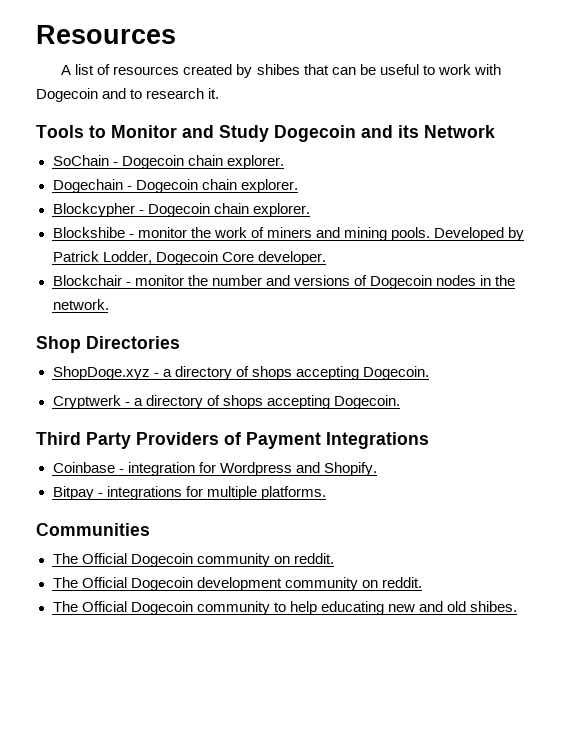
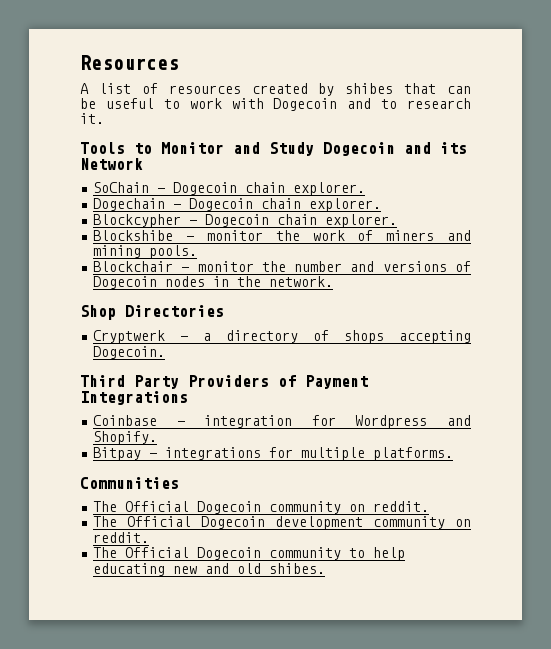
- Developed by Patrick Lodder, Dogecoin Core developer.
- ShopDoge.xyz - a directory of shops accepting Dogecoin.

